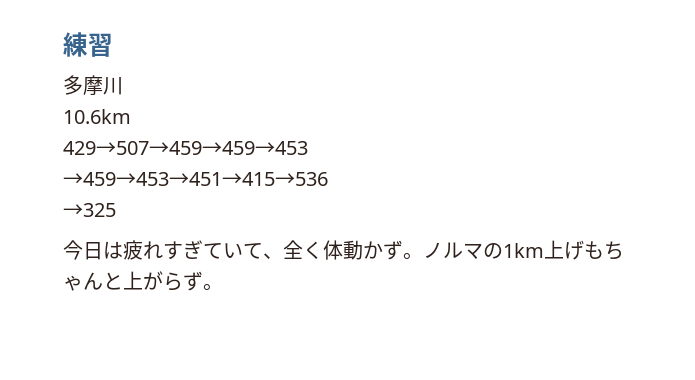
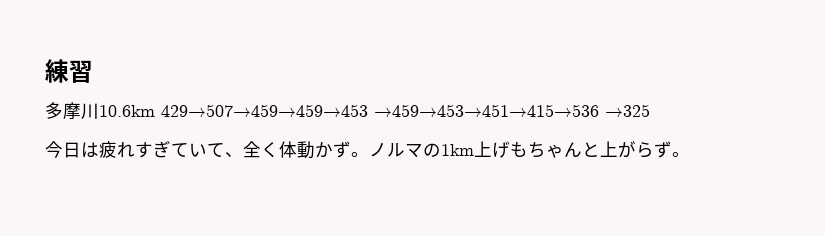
- 多摩川
- 10.6km
- 429→507→459→459→453
- →459→453→451→415→536
- →325
+ 多摩川10.6km 429→507→459→459→453 →459→453→451→415→536 →325

